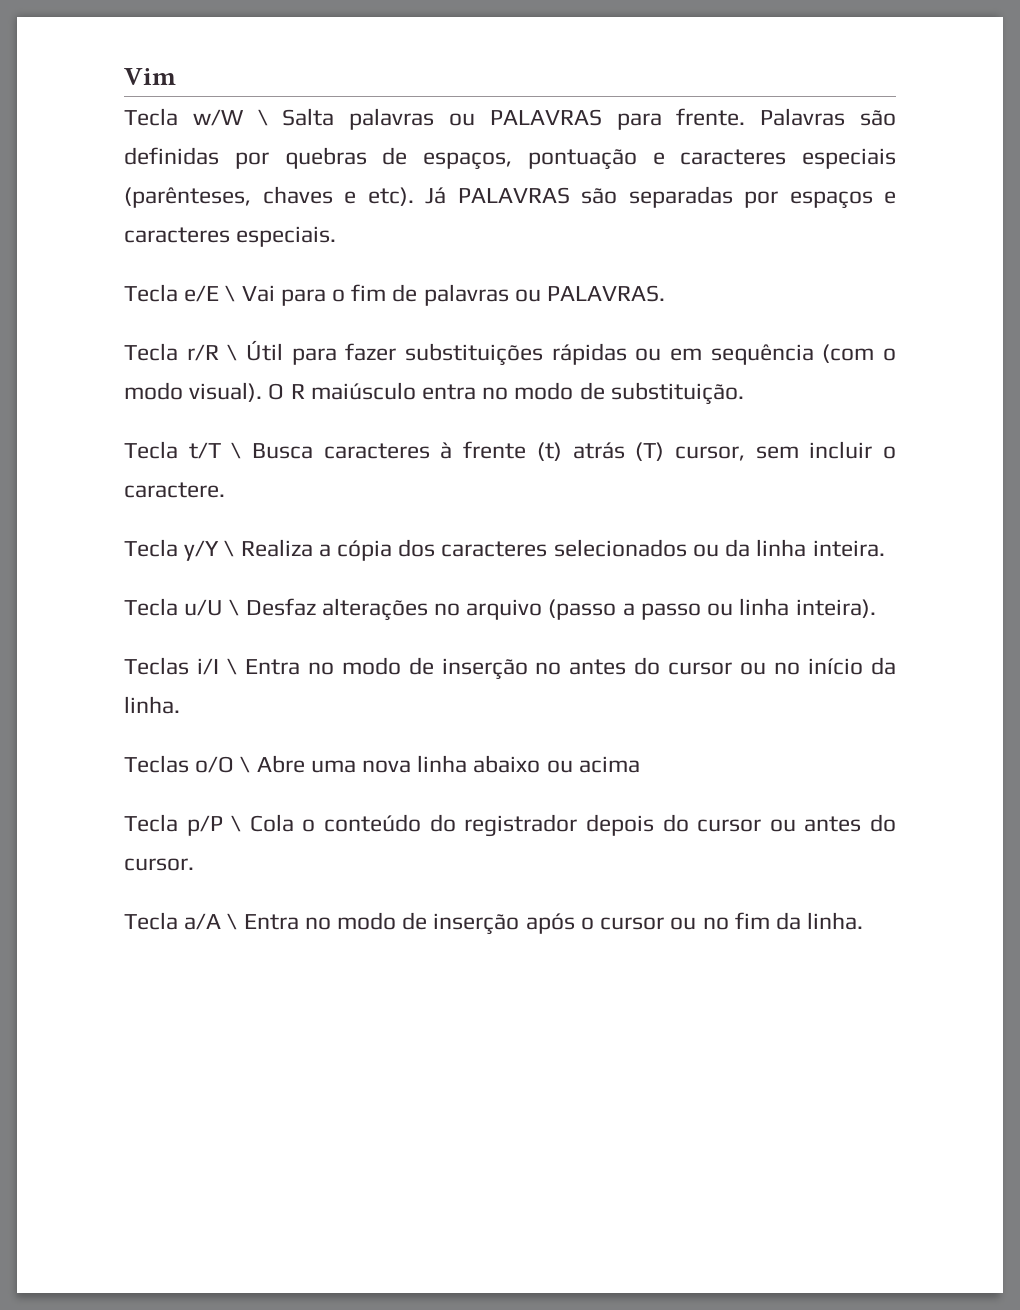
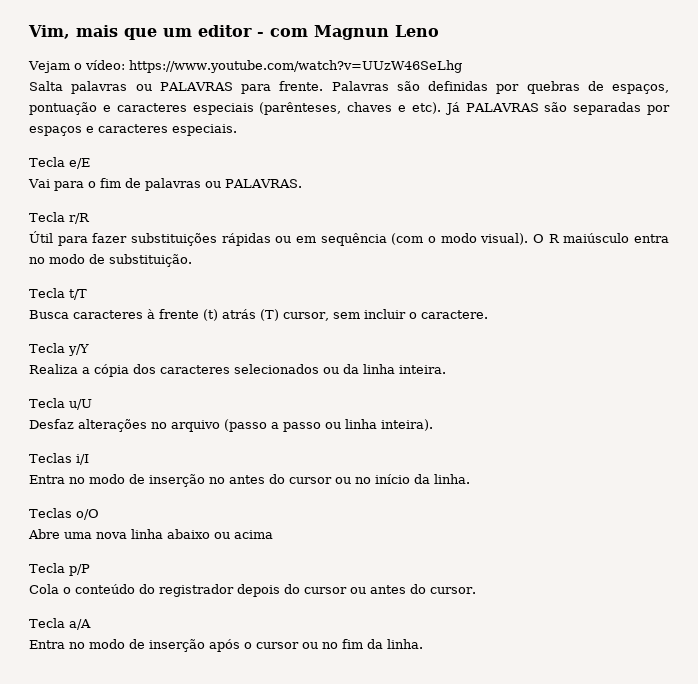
- Vim
- Tecla w/W \ Salta palavras ou PALAVRAS para frente.
+ Vim, mais que um editor - com Magnun Leno
+ Vejam o vídeo: https://www.youtube.com/watch?v=UUzW46SeLhg
+ Salta palavras ou PALAVRAS para frente.
- Tecla e/E \ Vai para o fim de palavras ou PALAVRAS.
+ Tecla e/E
+ Vai para o fim de palavras ou PALAVRAS.
- Tecla r/R \ Útil para fazer substituições rápidas ou em sequência (com o modo visual).
+ Tecla r/R
+ Útil para fazer substituições rápidas ou em sequência (com o modo visual).
- Tecla t/T \ Busca caracteres à frente (t) atrás (T) cursor, sem incluir o caractere.
+ Tecla t/T
+ Busca caracteres à frente (t) atrás (T) cursor, sem incluir o caractere.
- Tecla y/Y \ Realiza a cópia dos caracteres selecionados ou da linha inteira.
+ Tecla y/Y
+ Realiza a cópia dos caracteres selecionados ou da linha inteira.
- Tecla u/U \ Desfaz alterações no arquivo (passo a passo ou linha inteira).
+ Tecla u/U
+ Desfaz alterações no arquivo (passo a passo ou linha inteira).
- Teclas i/I \ Entra no modo de inserção no antes do cursor ou no início da linha.
+ Teclas i/I
+ Entra no modo de inserção no antes do cursor ou no início da linha.
- Teclas o/O \ Abre uma nova linha abaixo ou acima
+ Teclas o/O
+ Abre uma nova linha abaixo ou acima
- Tecla p/P \ Cola o conteúdo do registrador depois do cursor ou antes do cursor.
+ Tecla p/P
+ Cola o conteúdo do registrador depois do cursor ou antes do cursor.
- Tecla a/A \ Entra no modo de inserção após o cursor ou no fim da linha.
+ Tecla a/A
+ Entra no modo de inserção após o cursor ou no fim da linha.

